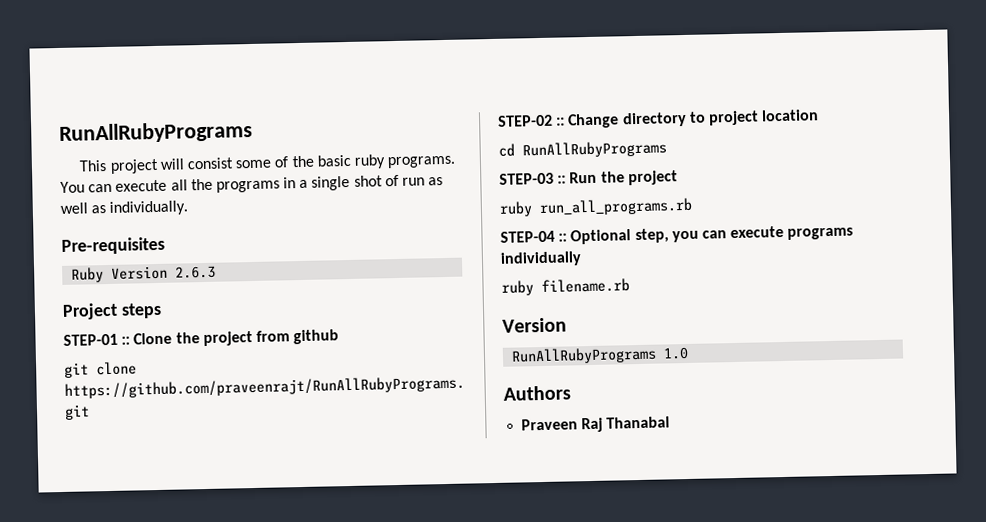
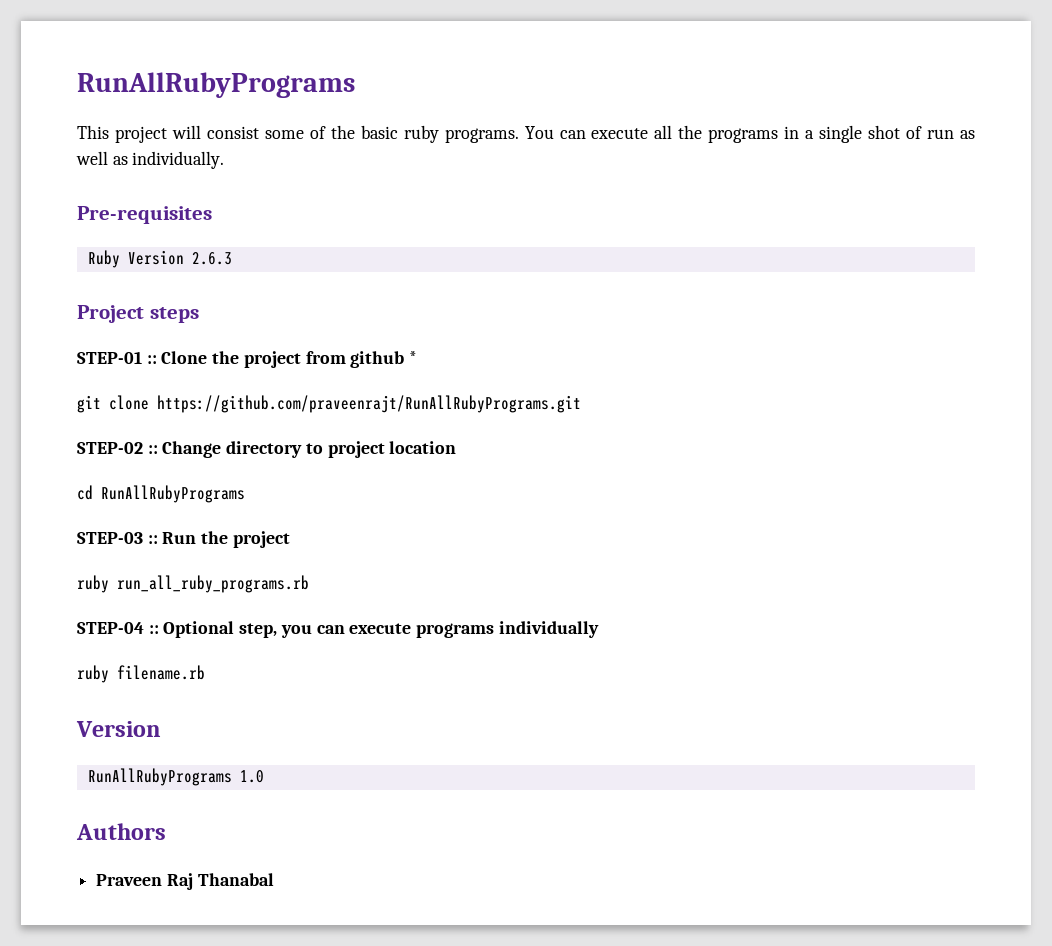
- STEP-01 :: Clone the project from github
+ STEP-01 :: Clone the project from github *
- ruby run_all_programs.rb
+ ruby run_all_ruby_programs.rb

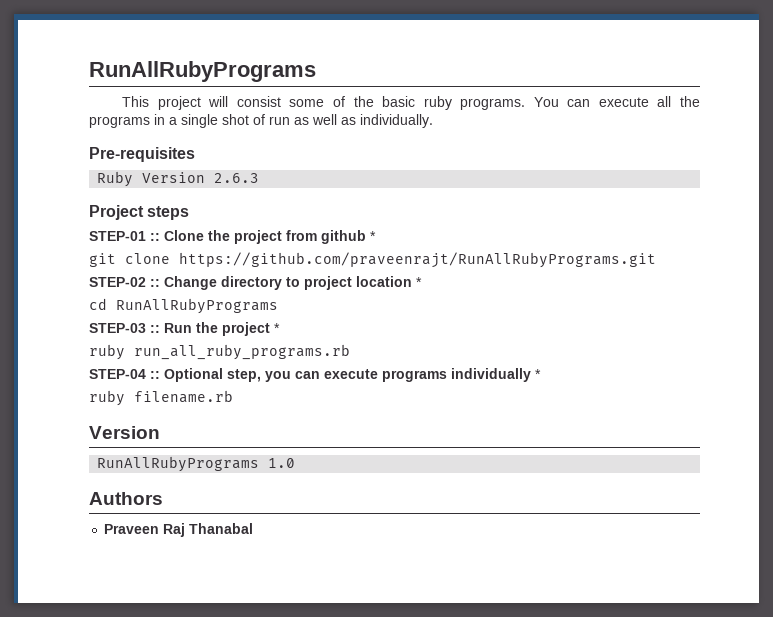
- STEP-02 :: Change directory to project location
+ STEP-02 :: Change directory to project location *
- STEP-03 :: Run the project
+ STEP-03 :: Run the project *
- STEP-04 :: Optional step, you can execute programs individually
+ STEP-04 :: Optional step, you can execute programs individually *

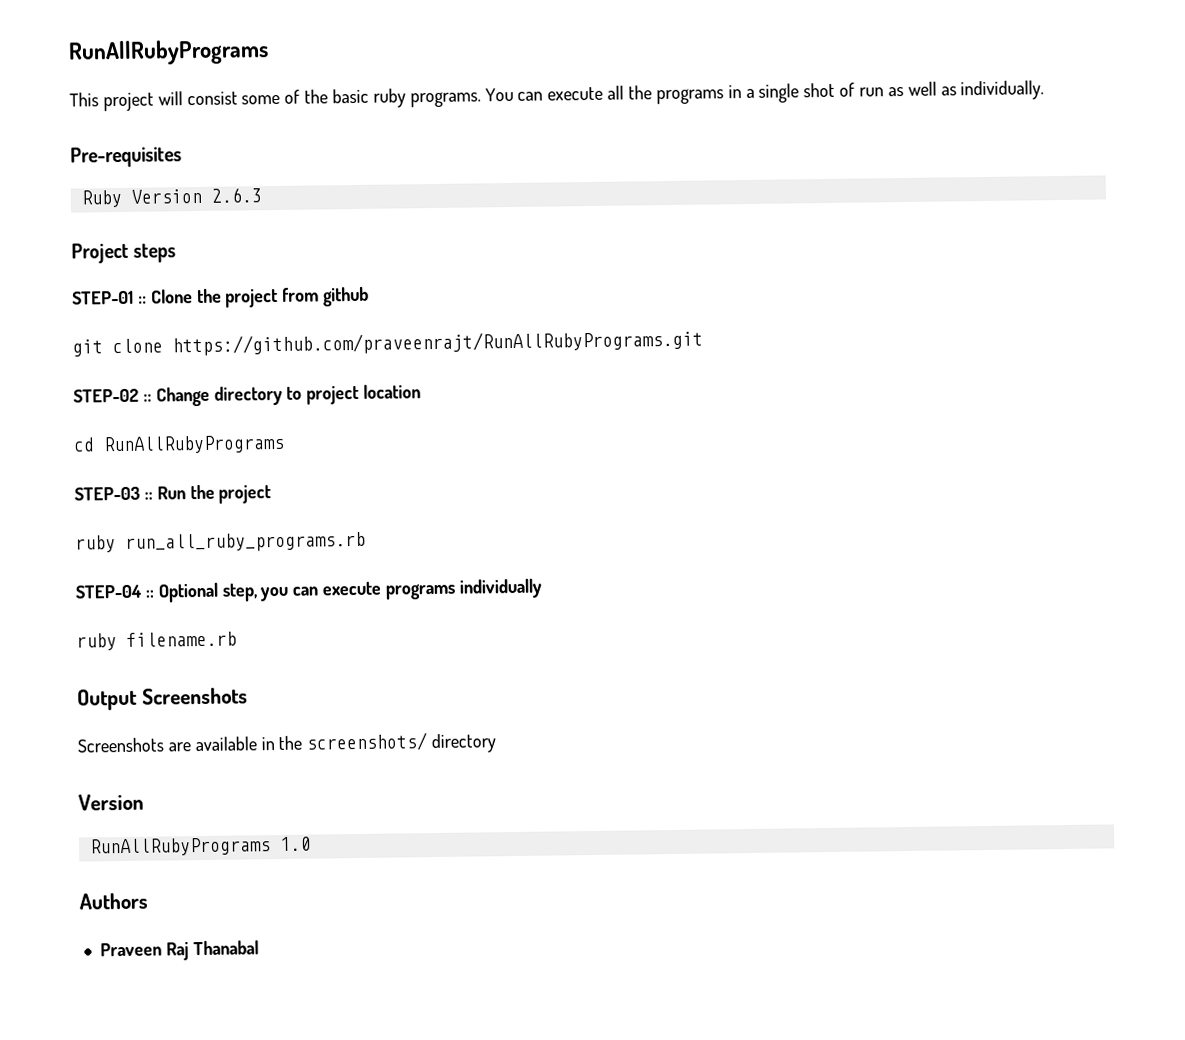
- STEP-01 :: Clone the project from github *
+ STEP-01 :: Clone the project from github
- STEP-02 :: Change directory to project location *
+ STEP-02 :: Change directory to project location
- STEP-03 :: Run the project *
+ STEP-03 :: Run the project
- STEP-04 :: Optional step, you can execute programs individually *
+ STEP-04 :: Optional step, you can execute programs individually
+ Output Screenshots
+ Screenshots are available in the screenshots/ directory

